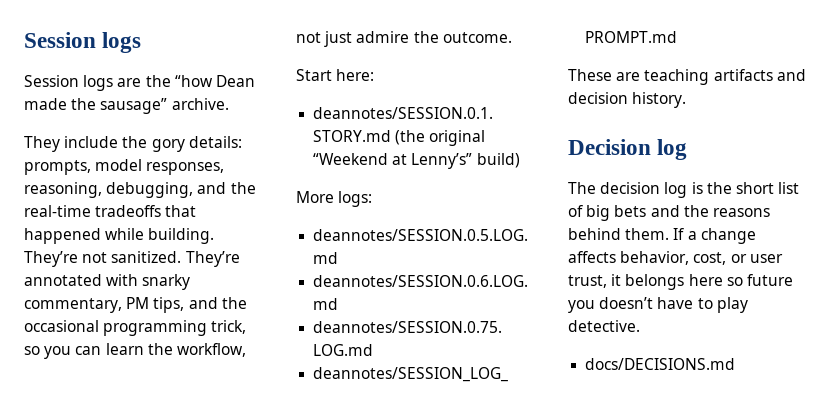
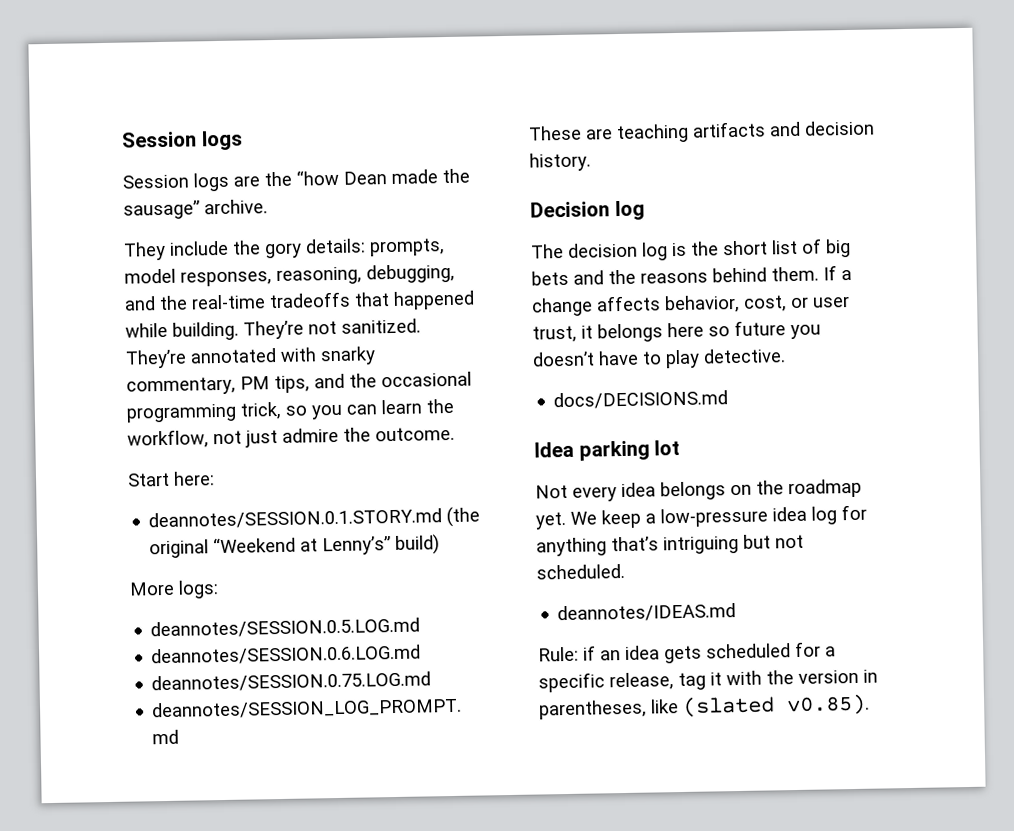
+ Idea parking lot
+ Not every idea belongs on the roadmap yet. We keep a low‑pressure idea log for anything that’s intriguing but not scheduled.
+ deannotes/IDEAS.md
+ Rule: if an idea gets scheduled for a specific release, tag it with the version in parentheses, like (slated v0.85).

